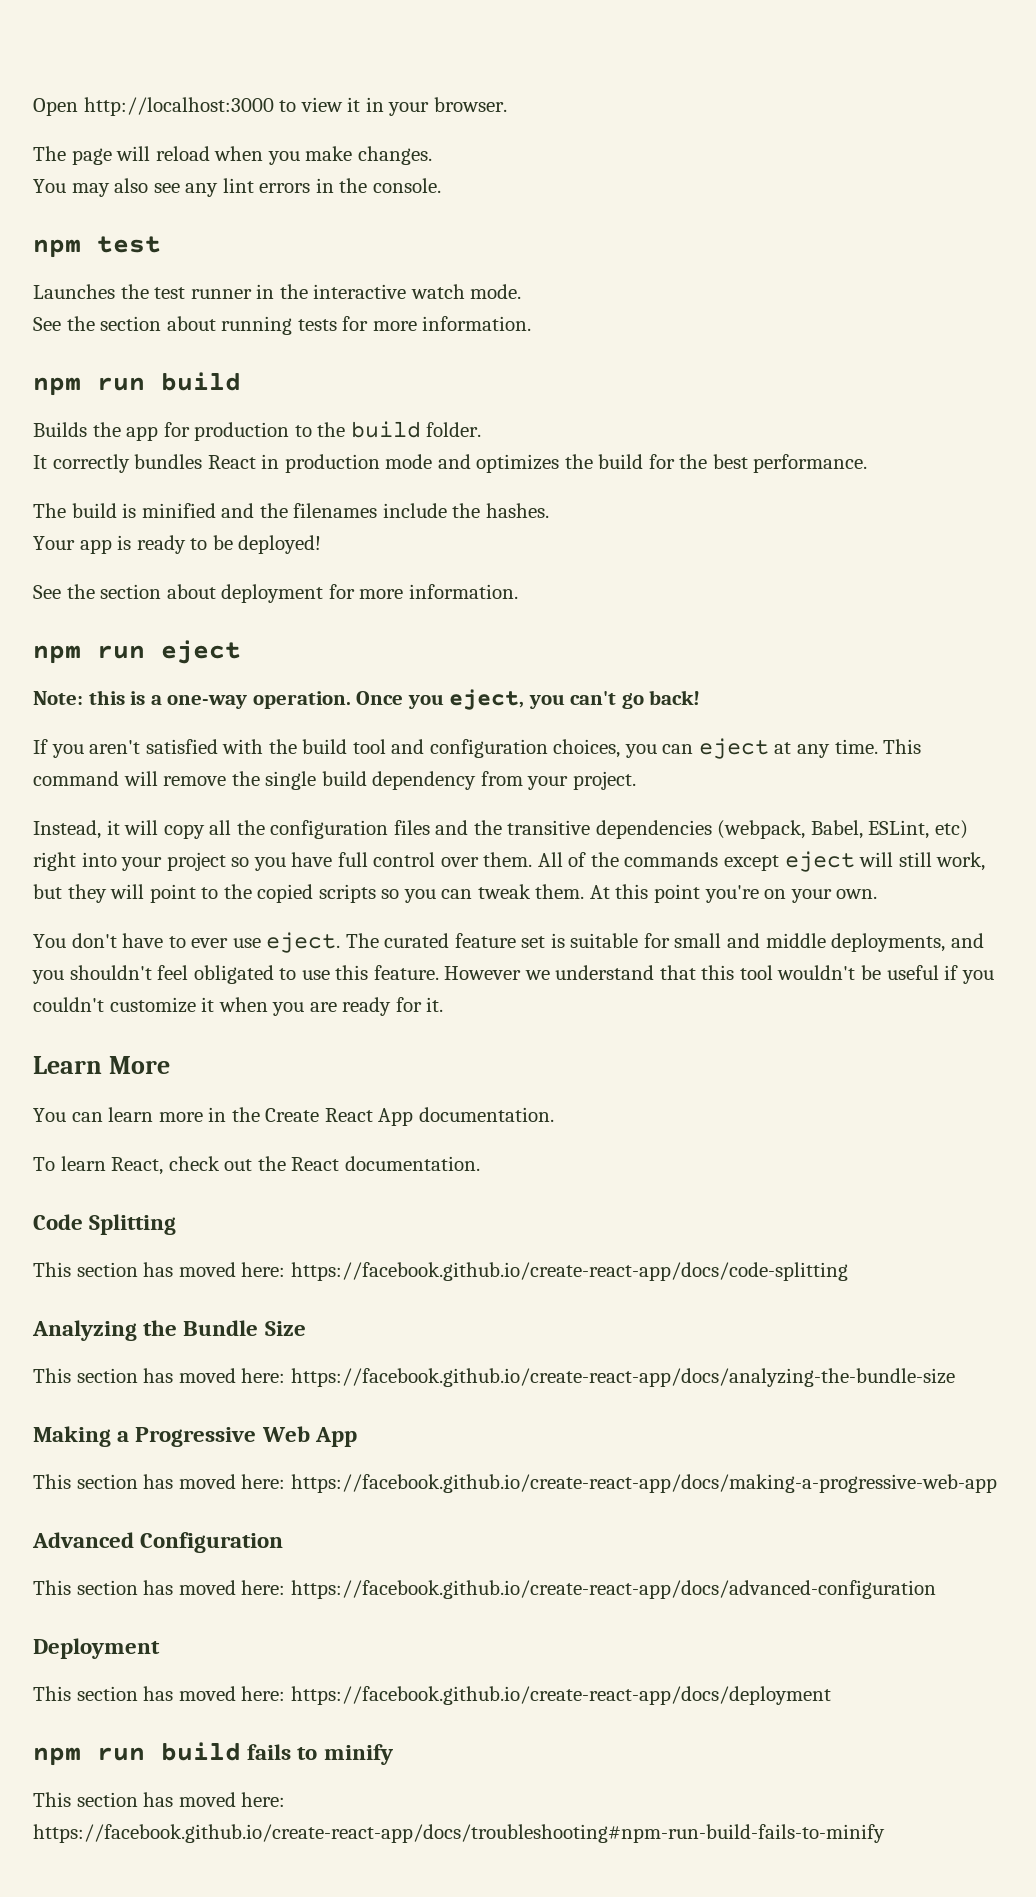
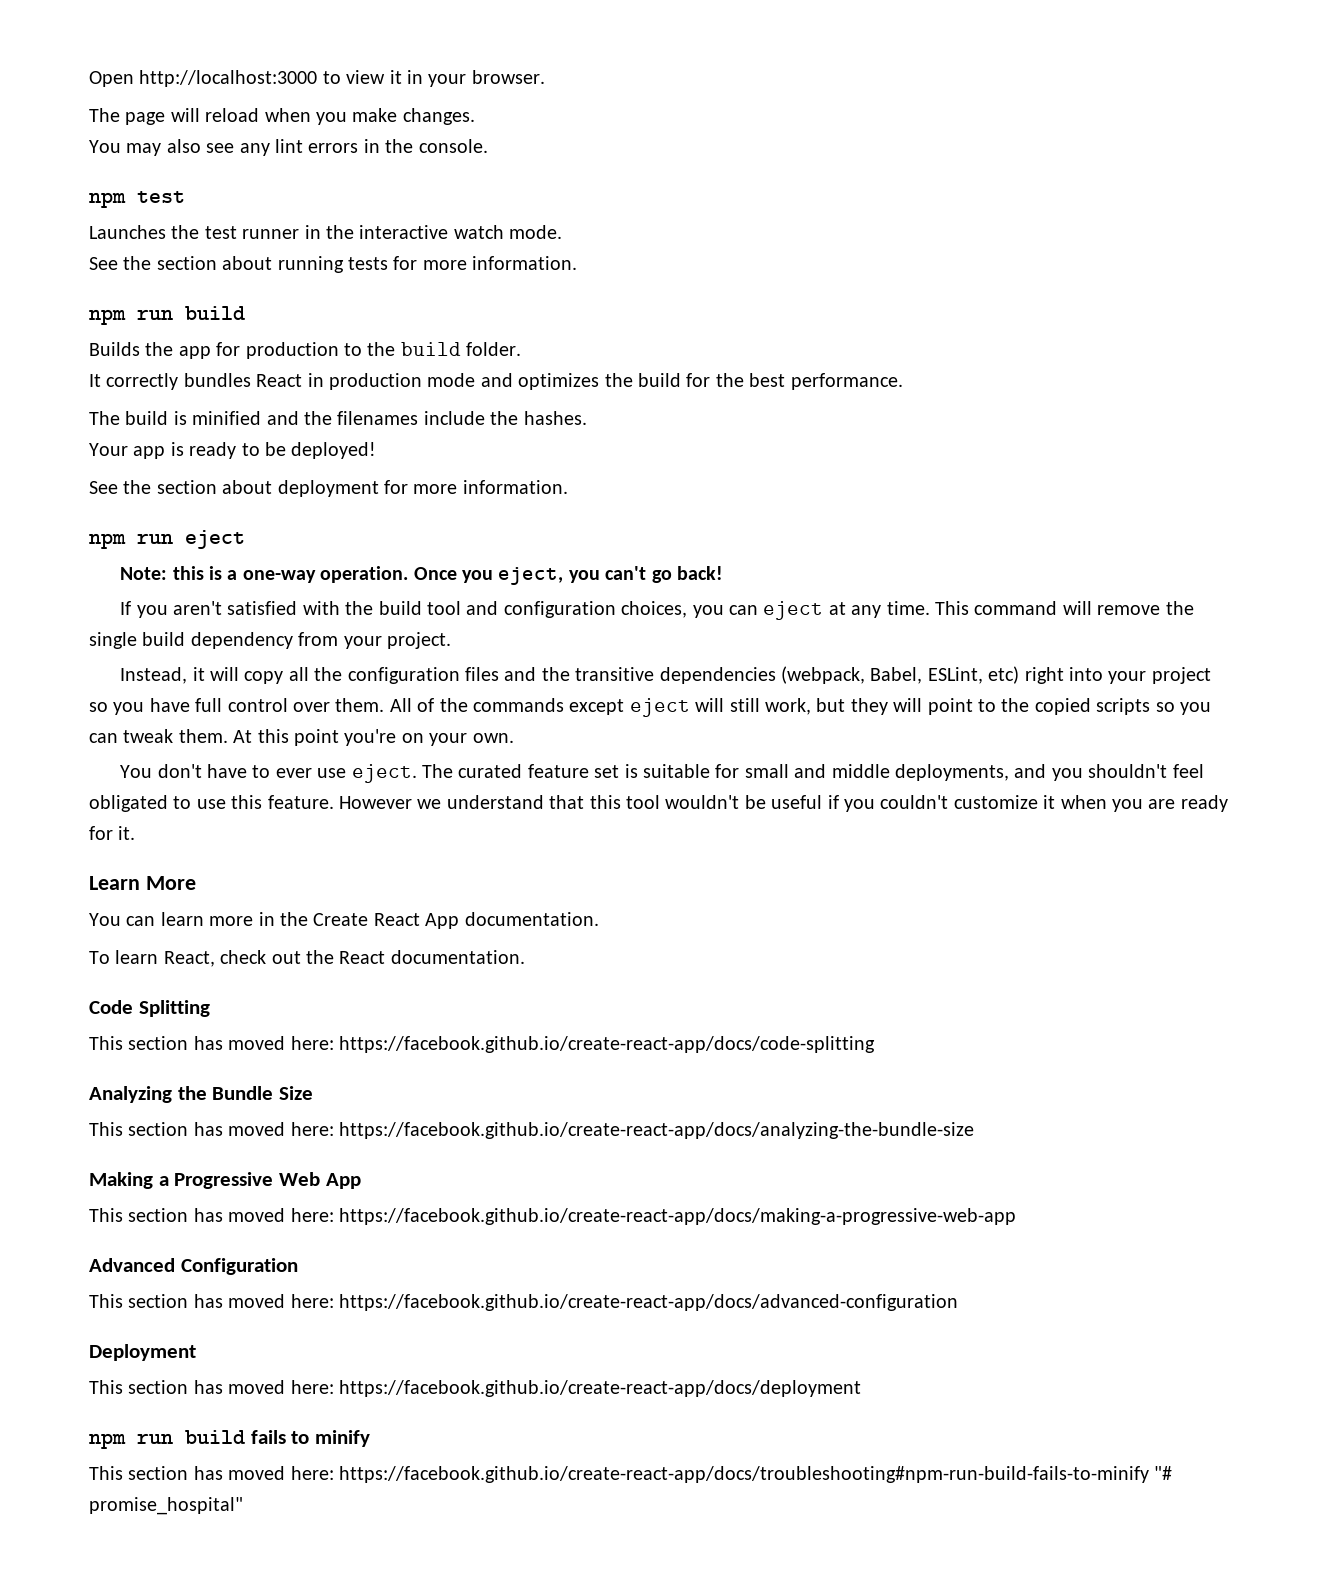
- This section has moved here: https://facebook.github.io/create-react-app/docs/troubleshooting#npm-run-build-fails-to-minify
+ This section has moved here: https://facebook.github.io/create-react-app/docs/troubleshooting#npm-run-build-fails-to-minify "# promise_hospital"

